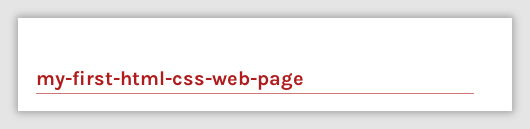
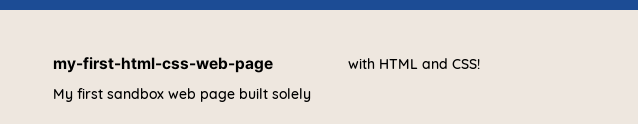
+ My first sandbox web page built solely with HTML and CSS!

